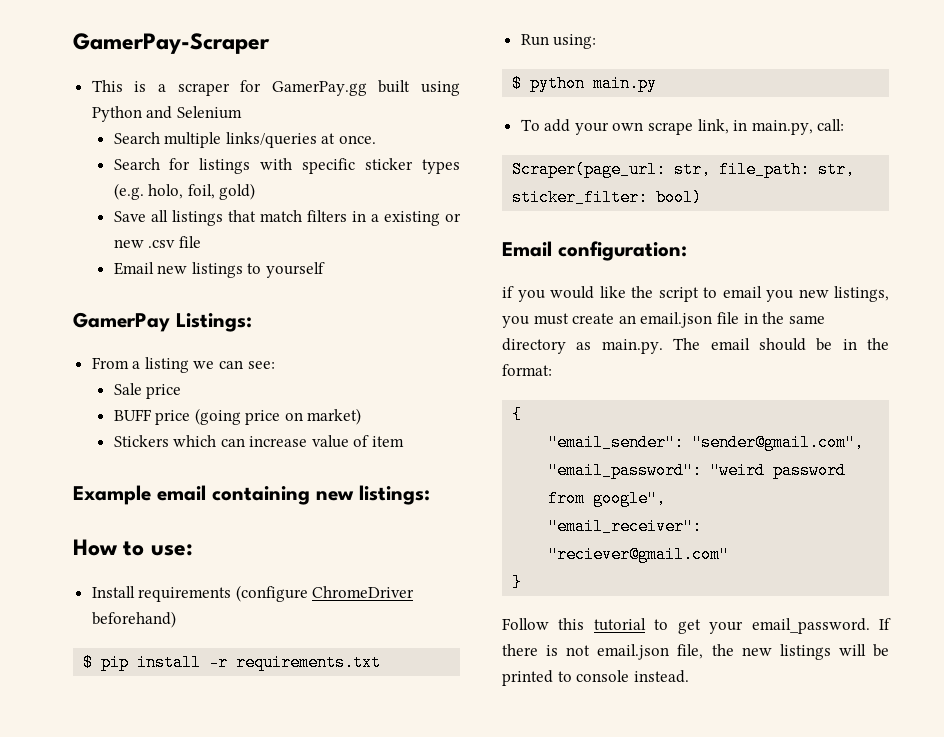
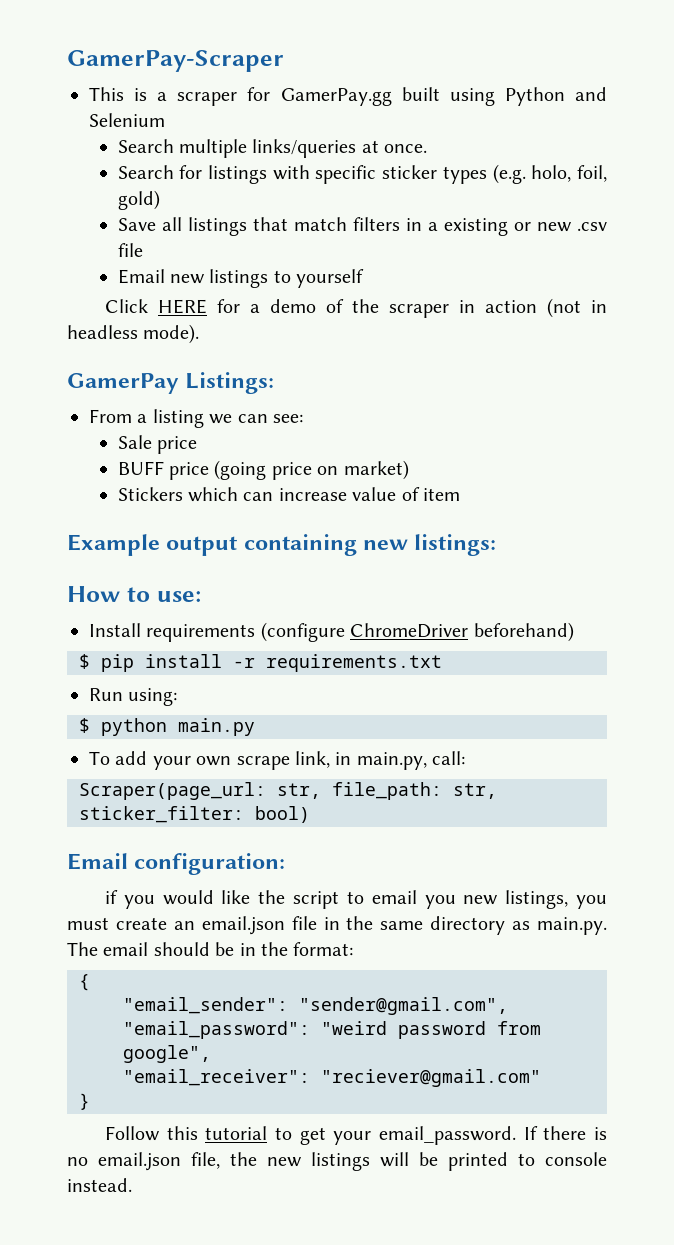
+ Click HERE for a demo of the scraper in action (not in headless mode).
- Example email containing new listings:
+ Example output containing new listings:
- If there is not email.json file, the new listings will be printed to console instead.
+ If there is no email.json file, the new listings will be printed to console instead.

